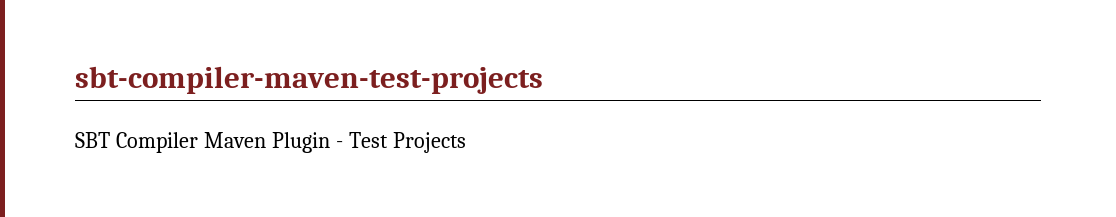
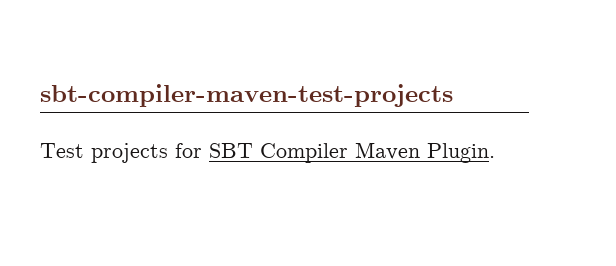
- SBT Compiler Maven Plugin - Test Projects
+ Test projects for SBT Compiler Maven Plugin.

